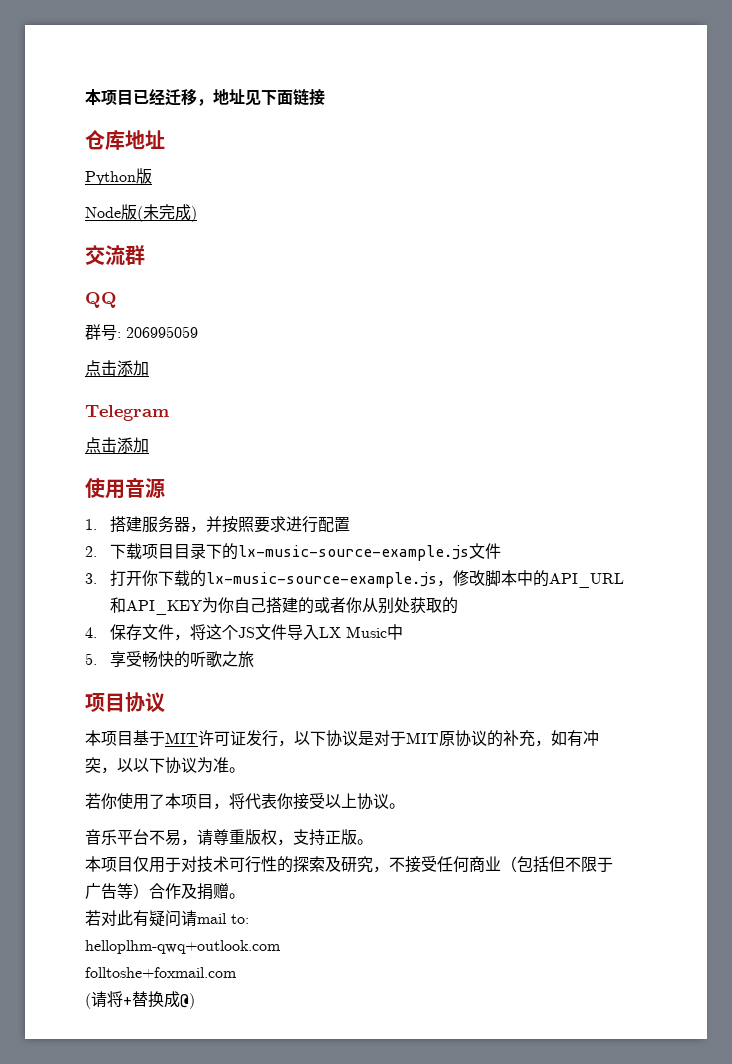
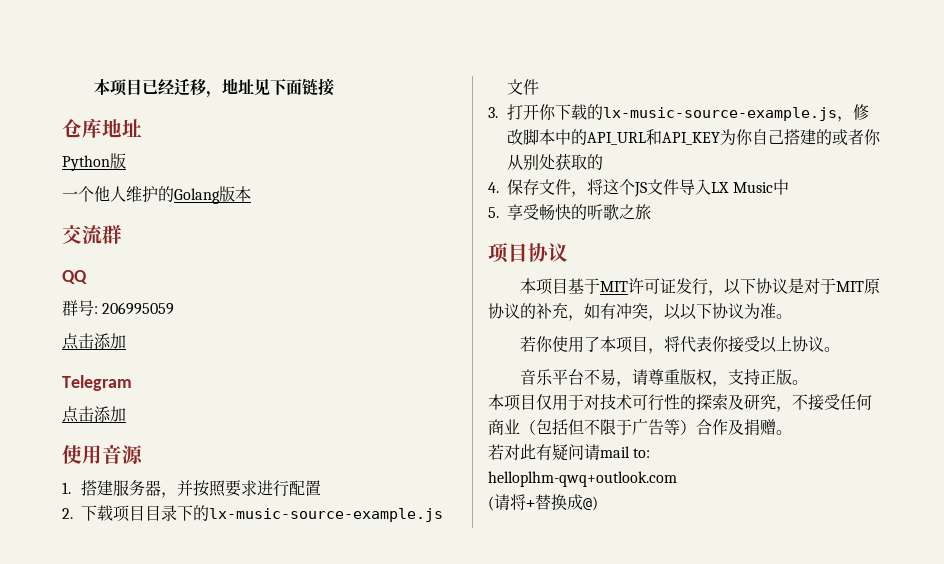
- Node版(未完成)
+ 一个他人维护的Golang版本
- folltoshe+foxmail.com

